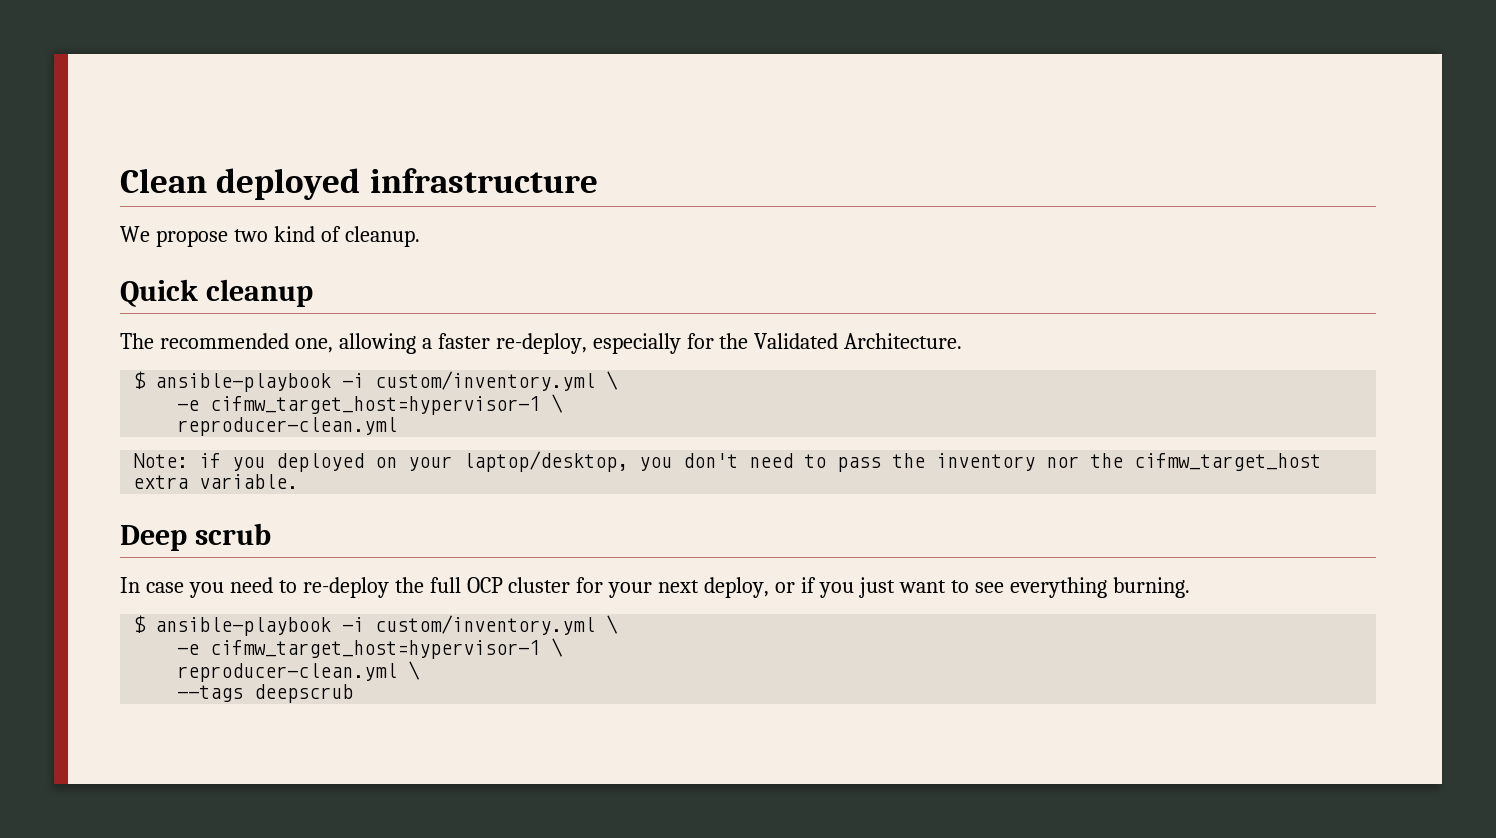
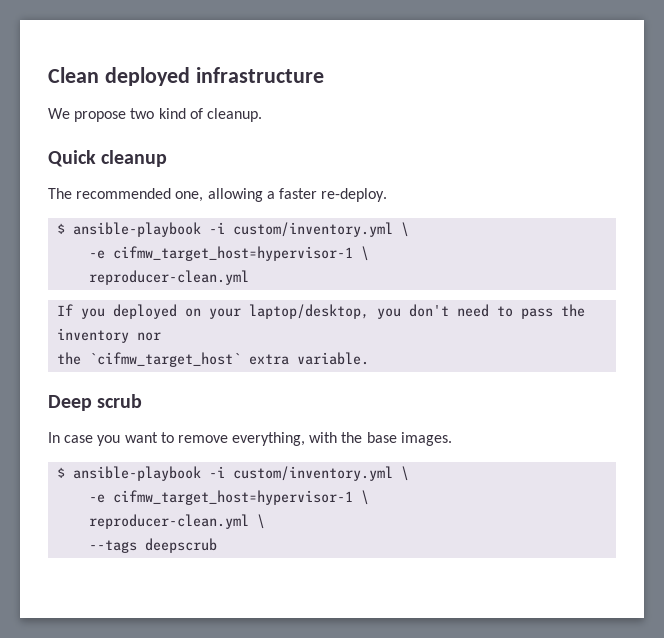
- The recommended one, allowing a faster re-deploy, especially for the Validated Architecture.
+ The recommended one, allowing a faster re-deploy.
- Note: if you deployed on your laptop/desktop, you don't need to pass the inventory nor the cifmw_target_host extra variable.
+ If you deployed on your laptop/desktop, you don't need to pass the inventory nor
+ the `cifmw_target_host` extra variable.
- In case you need to re-deploy the full OCP cluster for your next deploy, or if you just want to see everything burning.
+ In case you want to remove everything, with the base images.

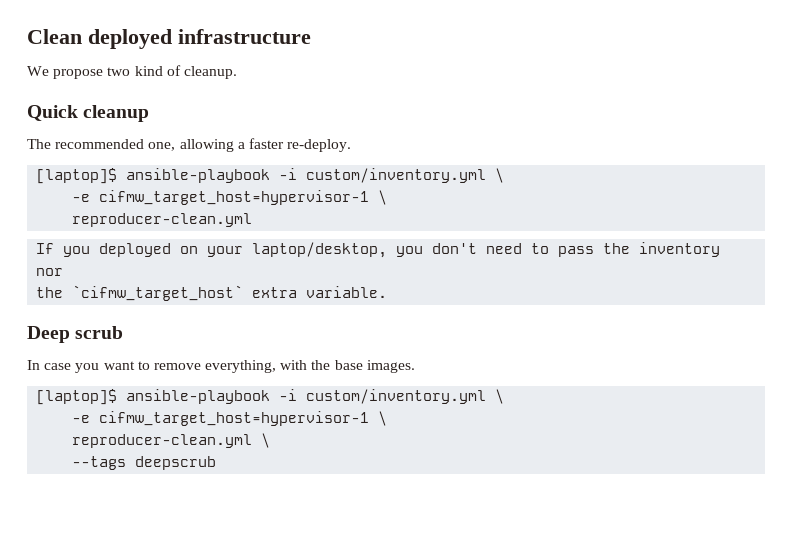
  The recommended one, allowing a faster re-deploy.
- $ ansible-playbook -i custom/inventory.yml \
+ [laptop]$ ansible-playbook -i custom/inventory.yml \
  In case you want to remove everything, with the base images.
- $ ansible-playbook -i custom/inventory.yml \
+ [laptop]$ ansible-playbook -i custom/inventory.yml \

